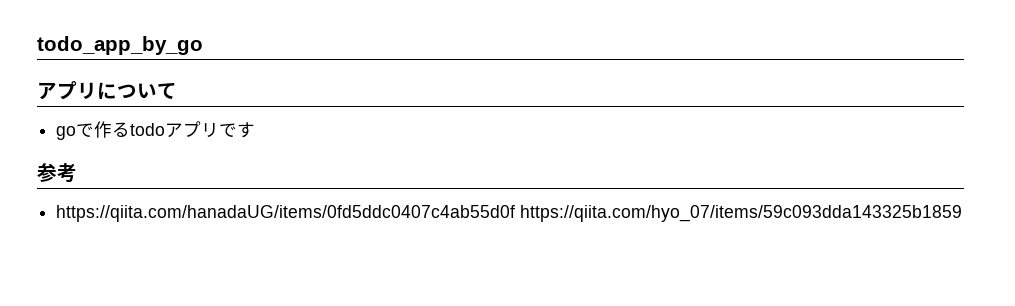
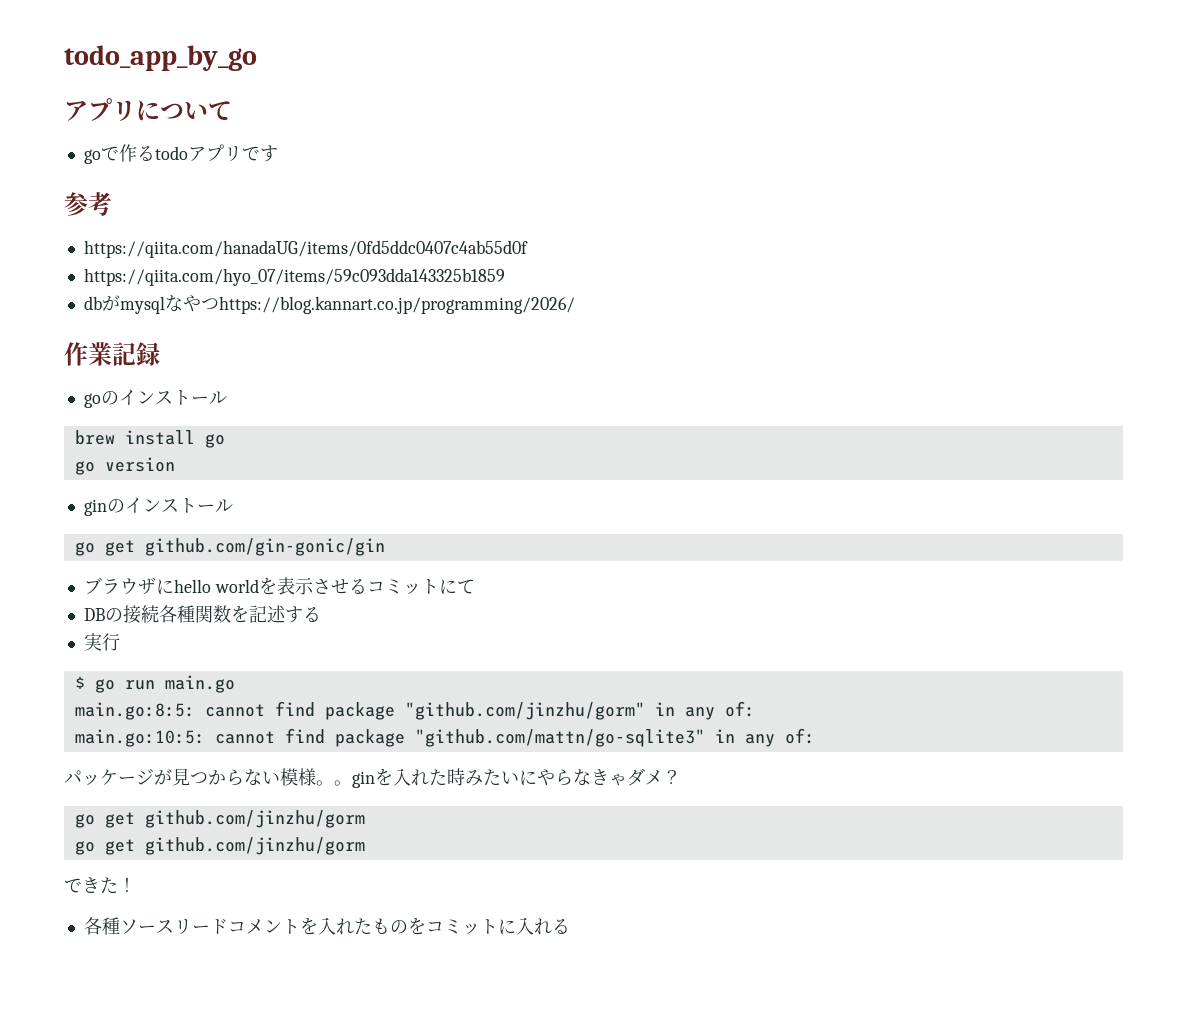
- https://qiita.com/hanadaUG/items/0fd5ddc0407c4ab55d0f https://qiita.com/hyo_07/items/59c093dda143325b1859
+ https://qiita.com/hanadaUG/items/0fd5ddc0407c4ab55d0f
+ https://qiita.com/hyo_07/items/59c093dda143325b1859
+ dbがmysqlなやつhttps://blog.kannart.co.jp/programming/2026/
+ 作業記録
+ goのインストール
+ brew install go
+ go version
+ ginのインストール
+ go get github.com/gin-gonic/gin
+ ブラウザにhello worldを表示させるコミットにて
+ DBの接続各種関数を記述する
+ 実行
+ $ go run main.go
+ main.go:8:5: cannot find package "github.com/jinzhu/gorm" in any of:
+ main.go:10:5: cannot find package "github.com/mattn/go-sqlite3" in any of:
+ パッケージが見つからない模様。。ginを入れた時みたいにやらなきゃダメ？
+ go get github.com/jinzhu/gorm
+ go get github.com/jinzhu/gorm
+ できた！
+ 各種ソースリードコメントを入れたものをコミットに入れる

